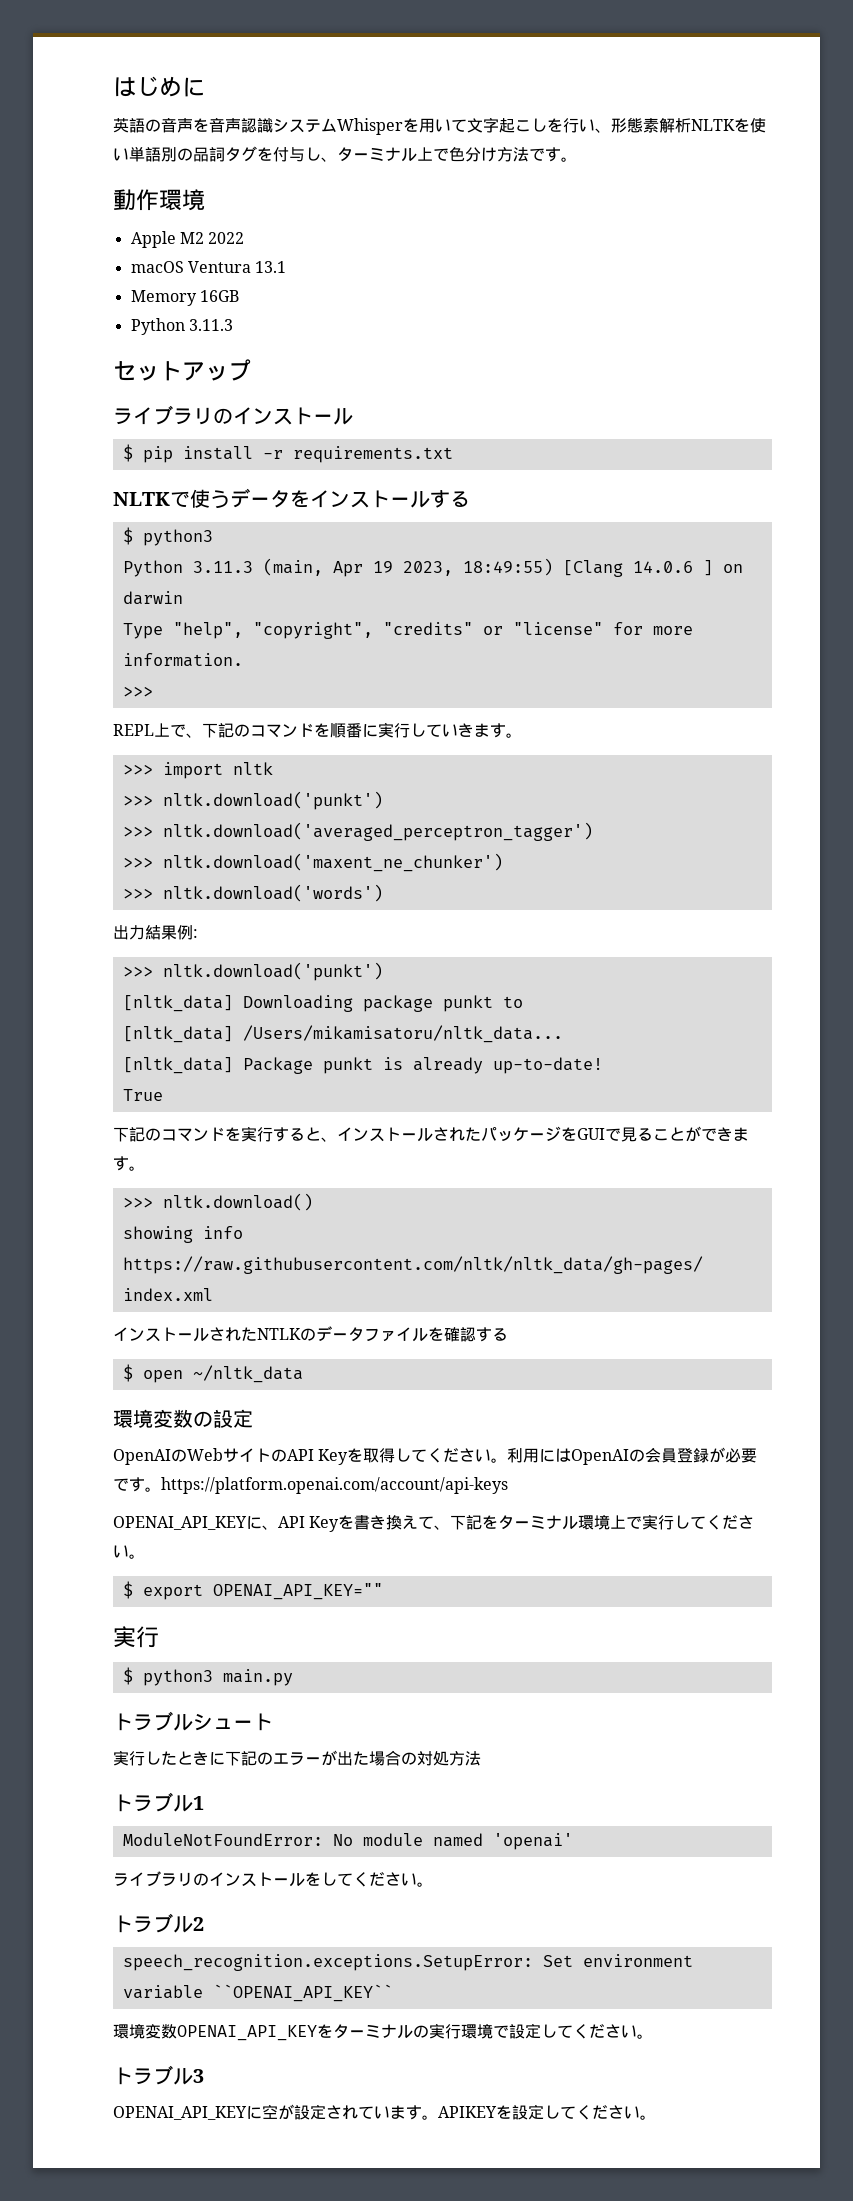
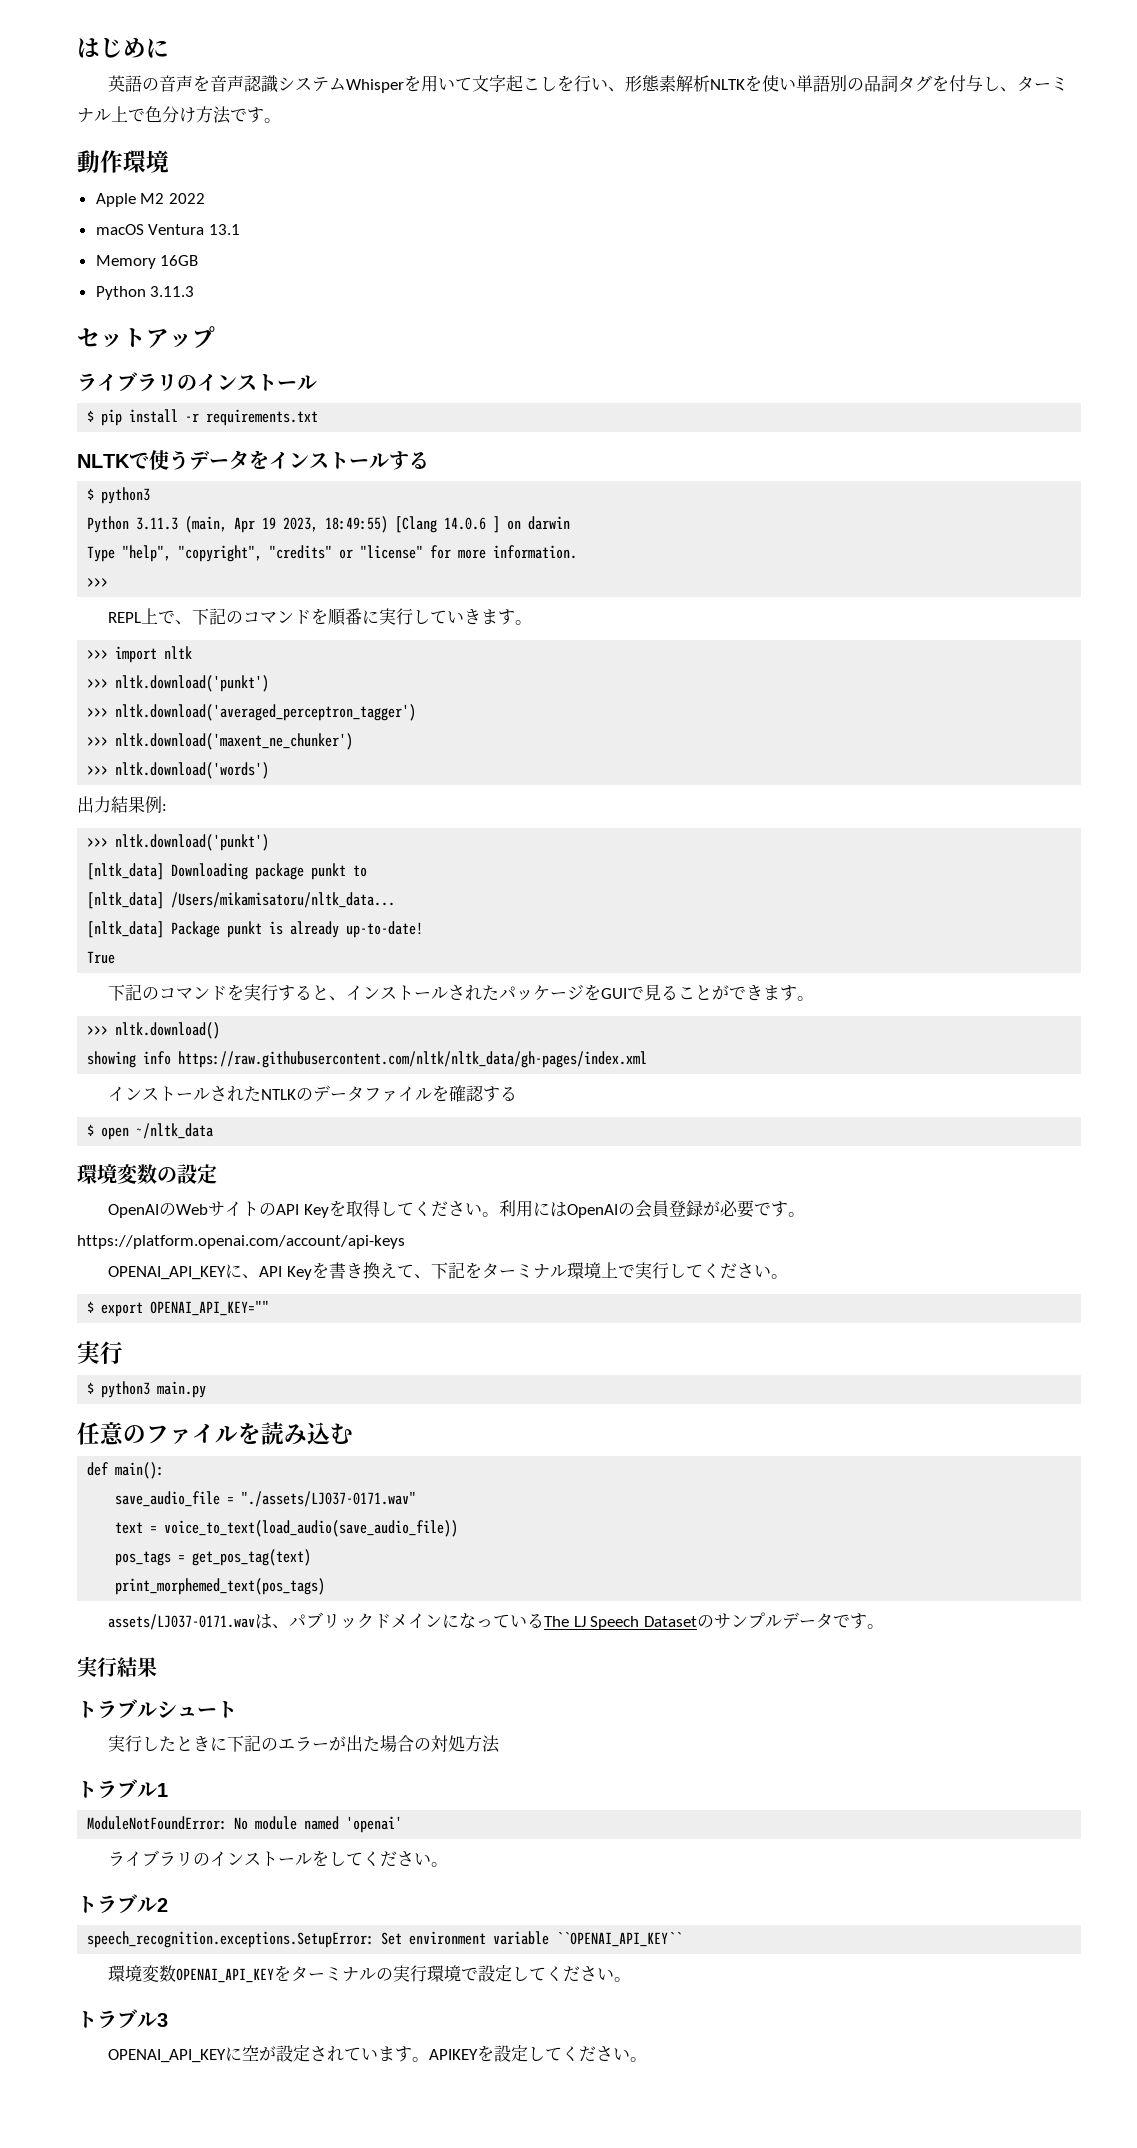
+ 任意のファイルを読み込む
+ def main():
+ save_audio_file = "./assets/LJ037-0171.wav"
+ text = voice_to_text(load_audio(save_audio_file))
+ pos_tags = get_pos_tag(text)
+ print_morphemed_text(pos_tags)
+ assets/LJ037-0171.wavは、パブリックドメインになっているThe LJ Speech Datasetのサンプルデータです。
+ 実行結果

